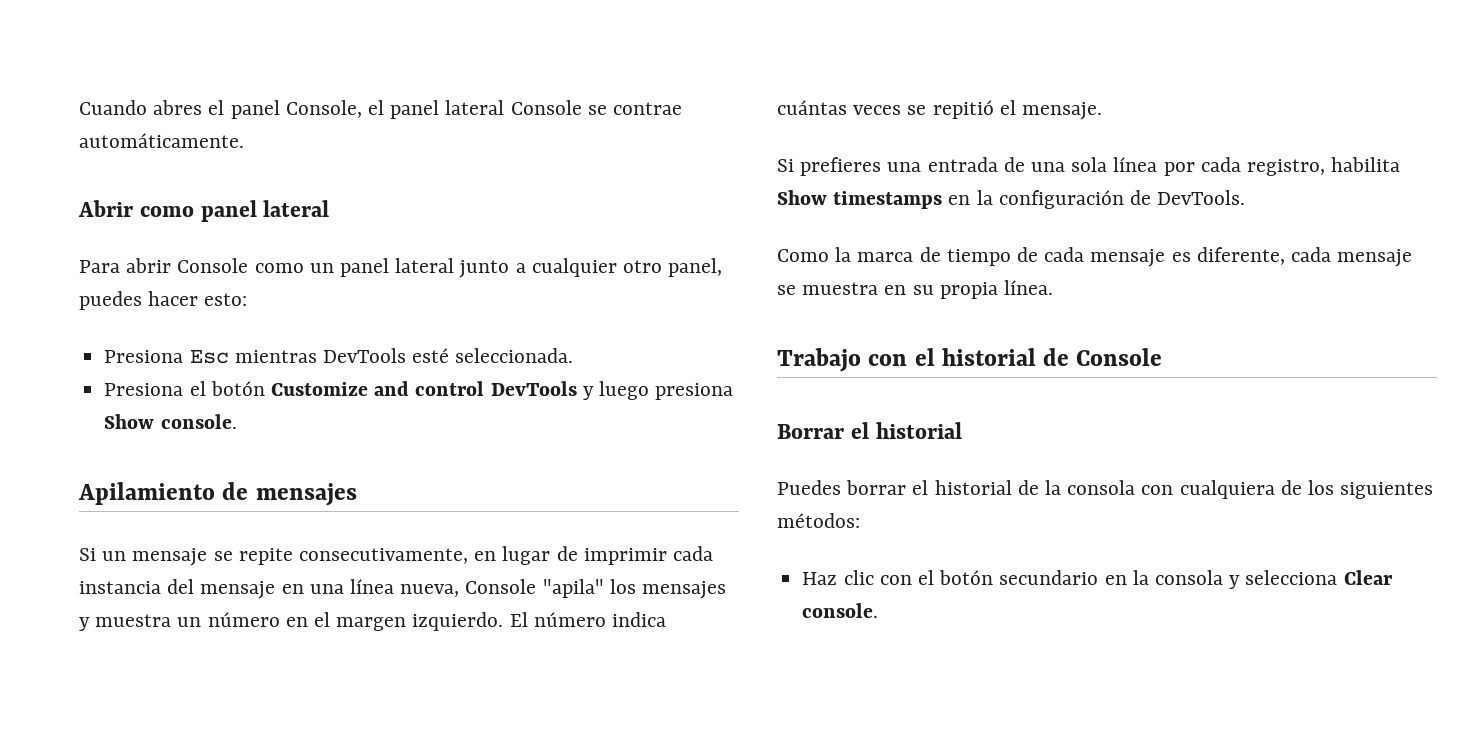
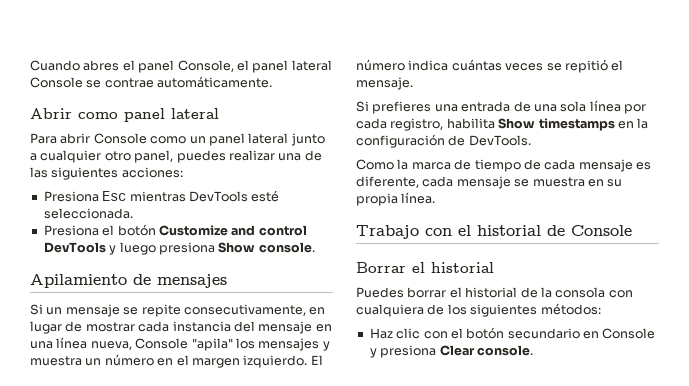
- Para abrir Console como un panel lateral junto a cualquier otro panel, puedes hacer esto:
+ Para abrir Console como un panel lateral junto a cualquier otro panel, puedes realizar una de las siguientes acciones:
- Si un mensaje se repite consecutivamente, en lugar de imprimir cada instancia del mensaje en una línea nueva, Console "apila" los mensajes y muestra un número en el margen izquierdo.
+ Si un mensaje se repite consecutivamente, en lugar de mostrar cada instancia del mensaje en una línea nueva, Console "apila" los mensajes y muestra un número en el margen izquierdo.
- Haz clic con el botón secundario en la consola y selecciona Clear console.
+ Haz clic con el botón secundario en Console y presiona Clear console.

